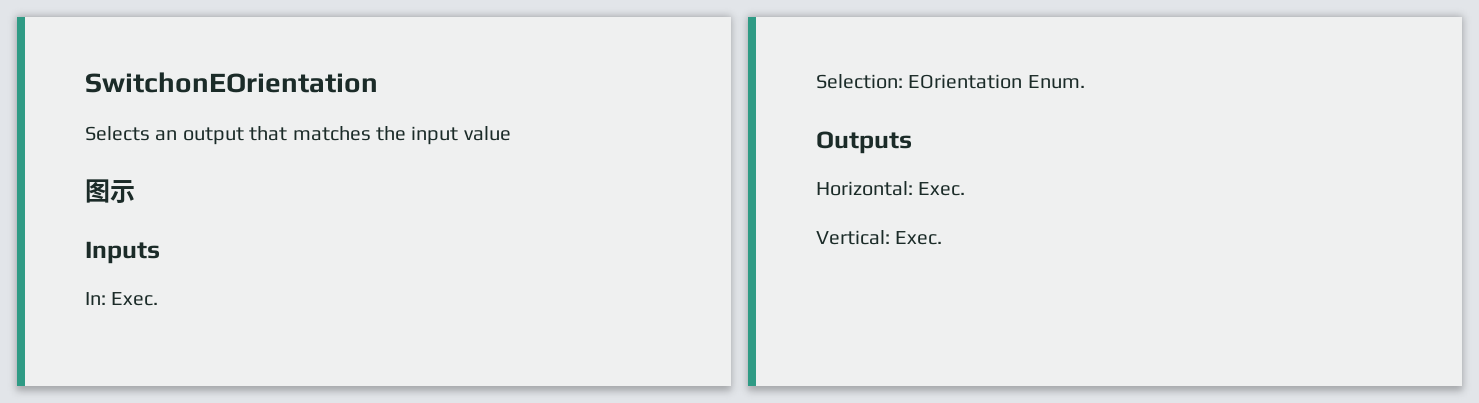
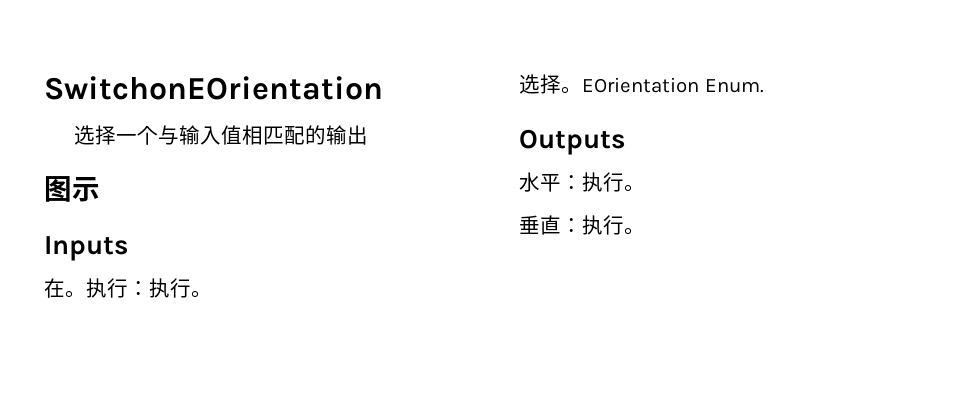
- Selects an output that matches the input value
+ 选择一个与输入值相匹配的输出
  图示
  Inputs
- In: Exec.
- Selection: EOrientation Enum.
+ 在。执行：执行。
+ 选择。EOrientation Enum.
  Outputs
- Horizontal: Exec.
- Vertical: Exec.
+ 水平：执行。
+ 垂直：执行。

